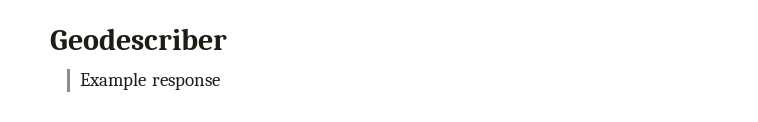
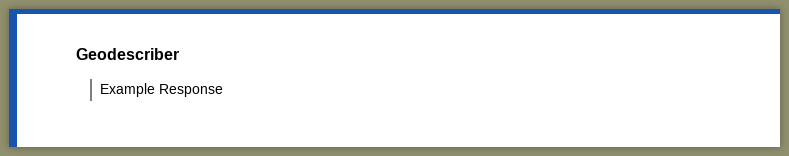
- Example response
+ Example Response

